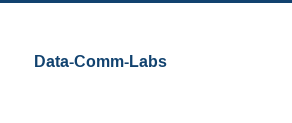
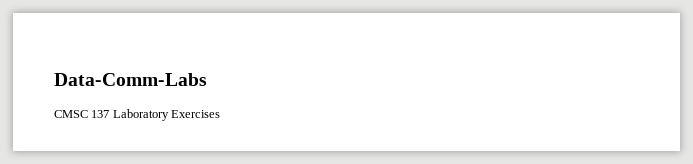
+ CMSC 137 Laboratory Exercises

